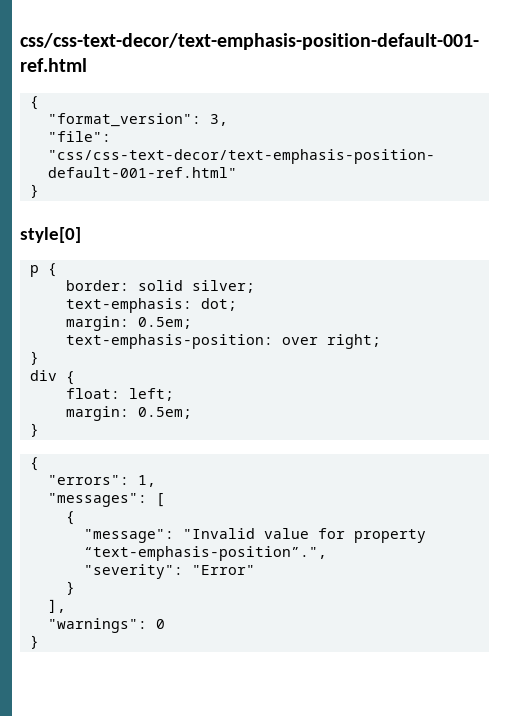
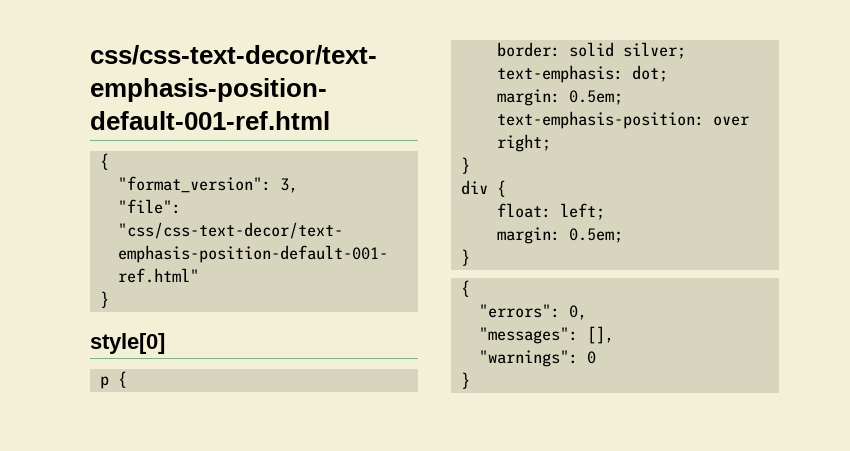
- "errors": 1,
+ "errors": 0,
- "messages": [
- {
- "message": "Invalid value for property “text-emphasis-position”.",
- "severity": "Error"
- }
- ],
+ "messages": [],

